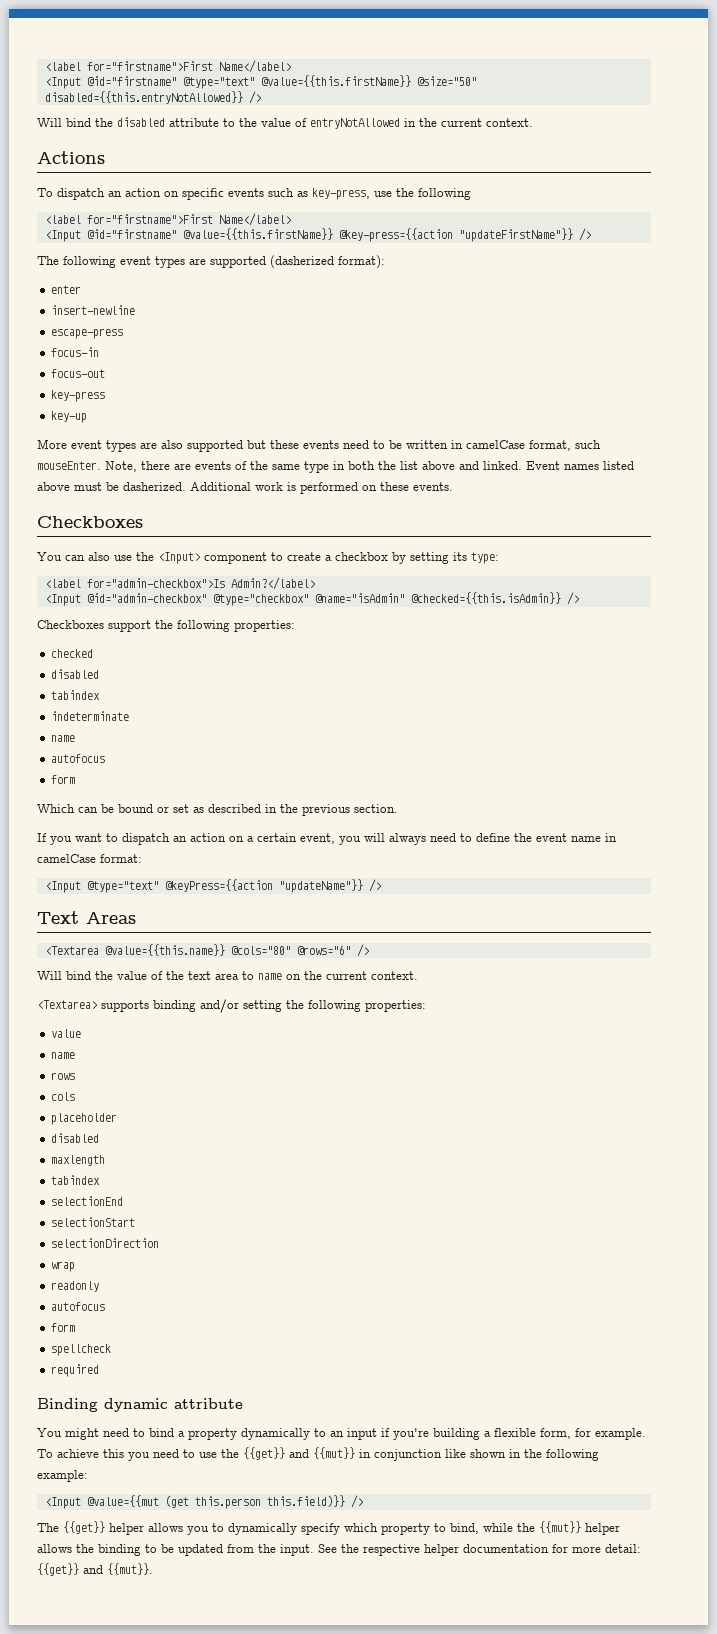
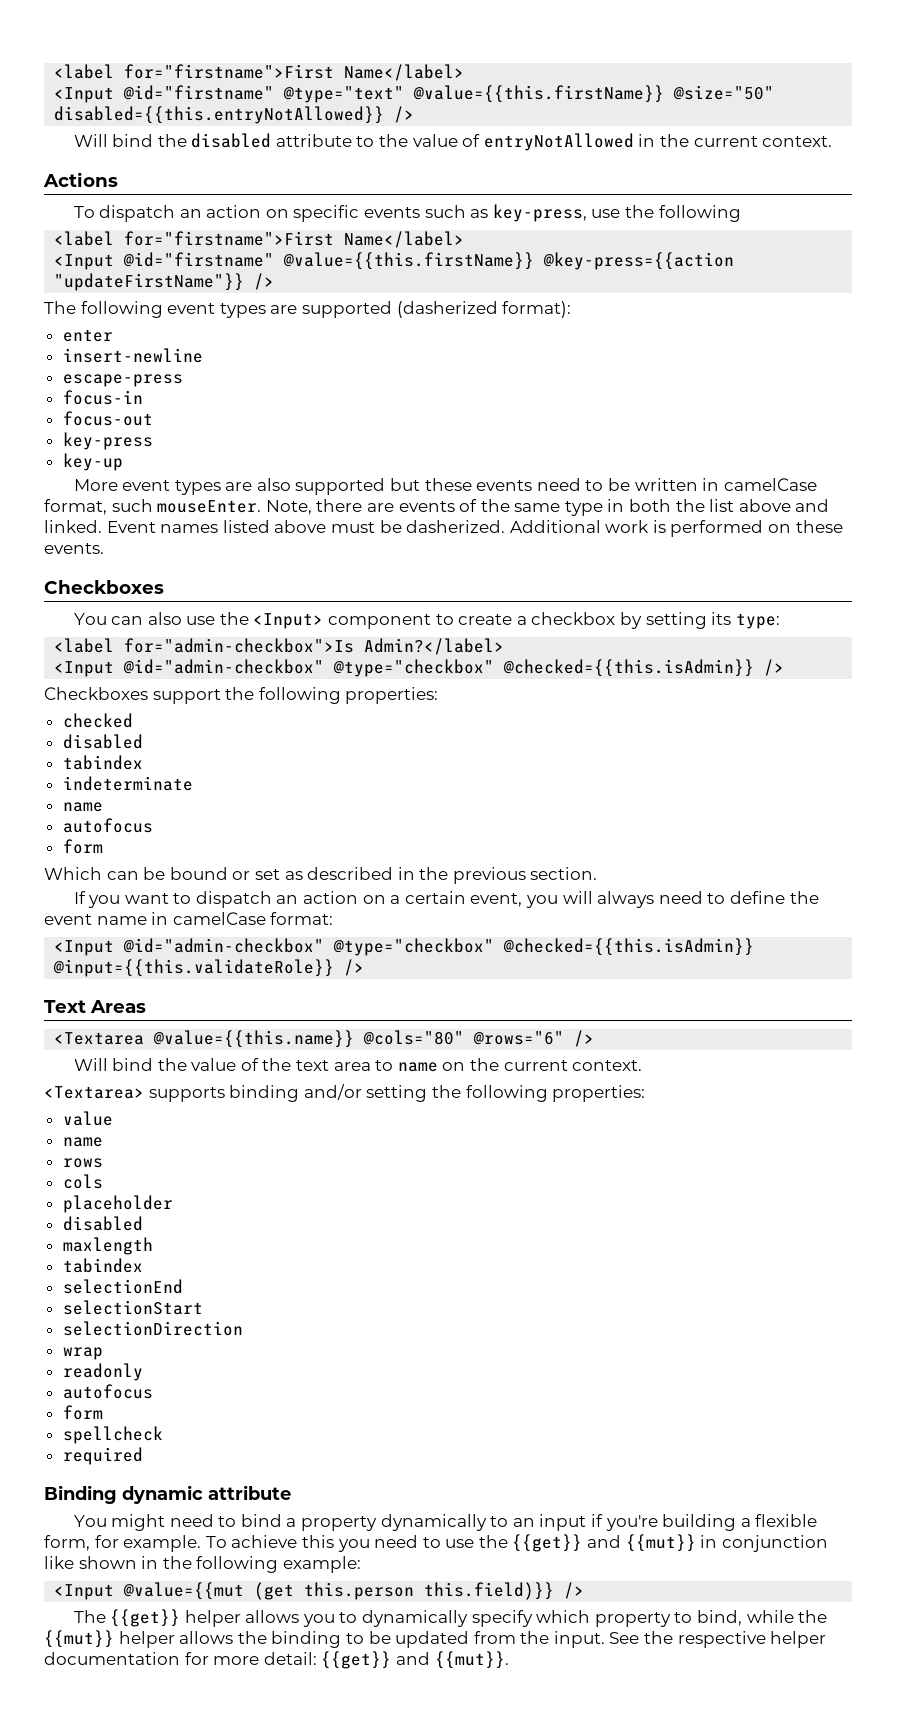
- <Input @id="admin-checkbox" @type="checkbox" @name="isAdmin" @checked={{this.isAdmin}} />
+ <Input @id="admin-checkbox" @type="checkbox" @checked={{this.isAdmin}} />
- <Input @type="text" @keyPress={{action "updateName"}} />
+ <Input @id="admin-checkbox" @type="checkbox" @checked={{this.isAdmin}} @input={{this.validateRole}} />

